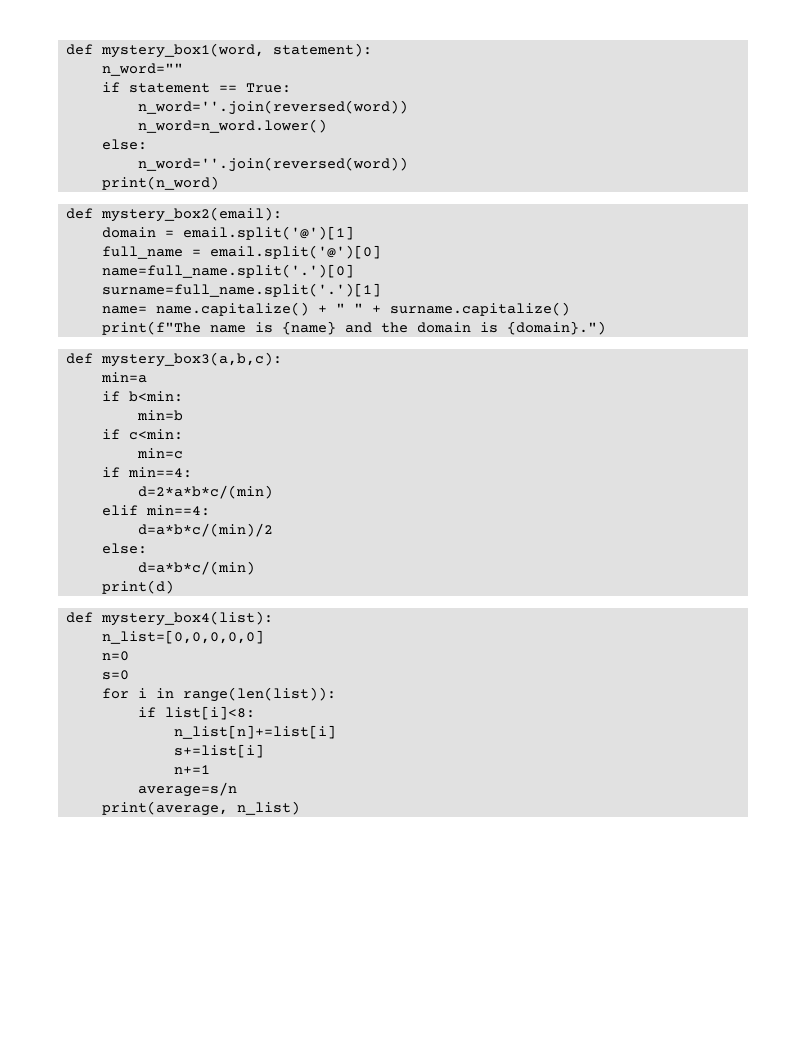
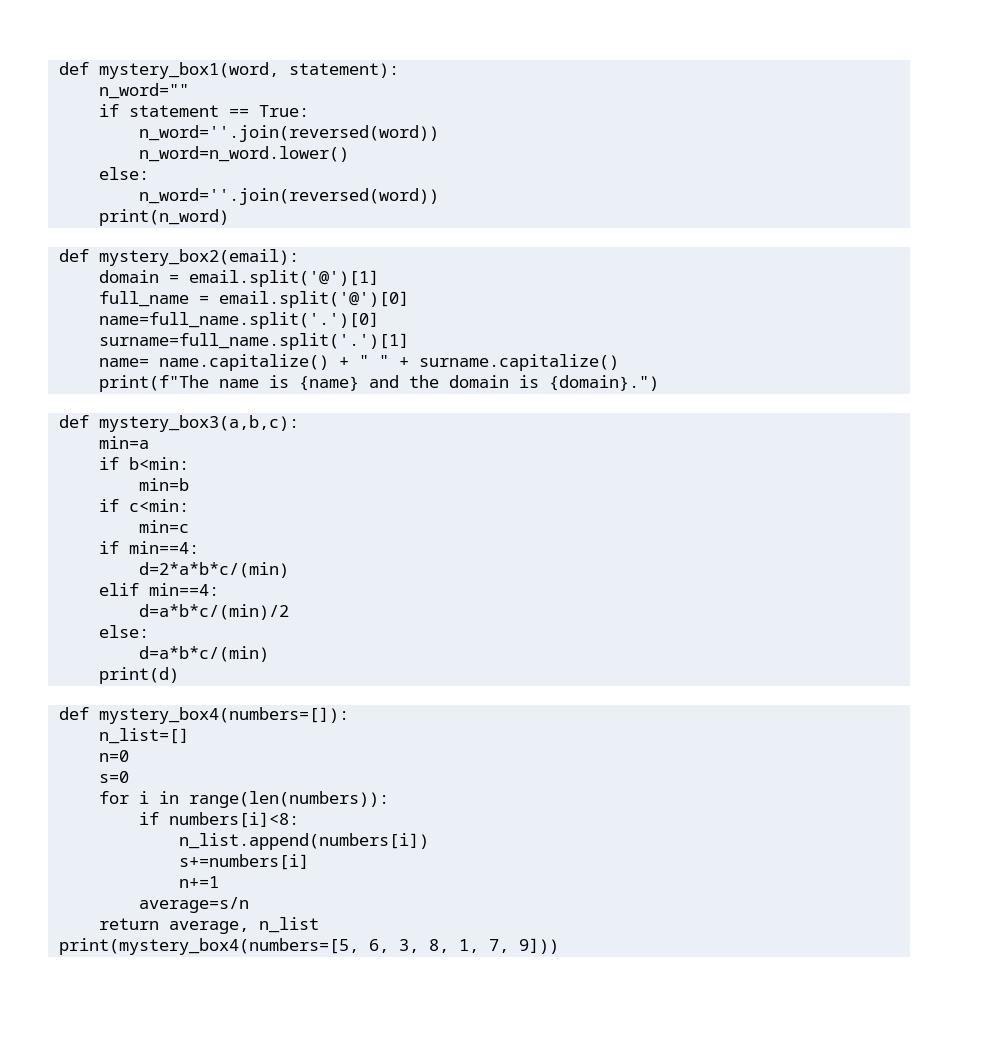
- def mystery_box4(list):
- n_list=[0,0,0,0,0]
+ def mystery_box4(numbers=[]):
+ n_list=[]
- for i in range(len(list)):
- if list[i]<8:
- n_list[n]+=list[i]
- s+=list[i]
+ for i in range(len(numbers)):
+ if numbers[i]<8:
+ n_list.append(numbers[i])
+ s+=numbers[i]
- print(average, n_list)
+ return average, n_list
+ print(mystery_box4(numbers=[5, 6, 3, 8, 1, 7, 9]))

